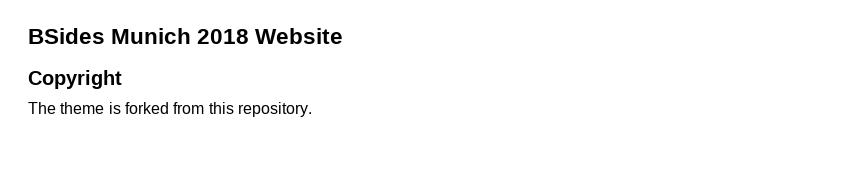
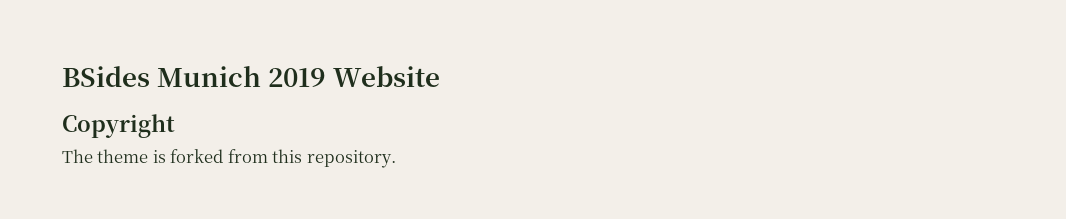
- BSides Munich 2018 Website
+ BSides Munich 2019 Website

